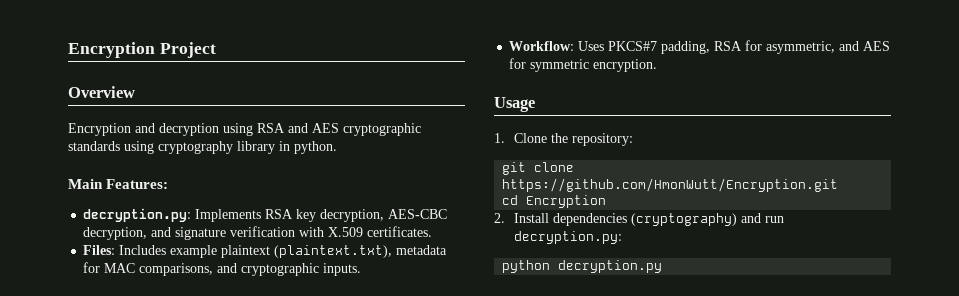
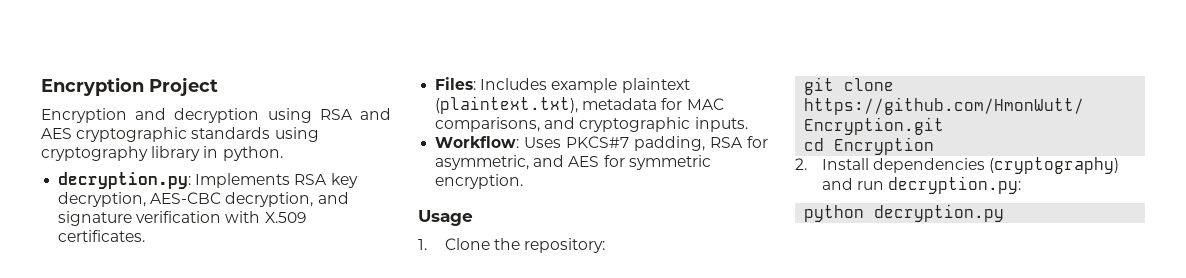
- Overview
- Main Features:

